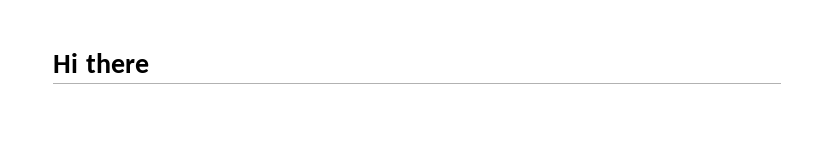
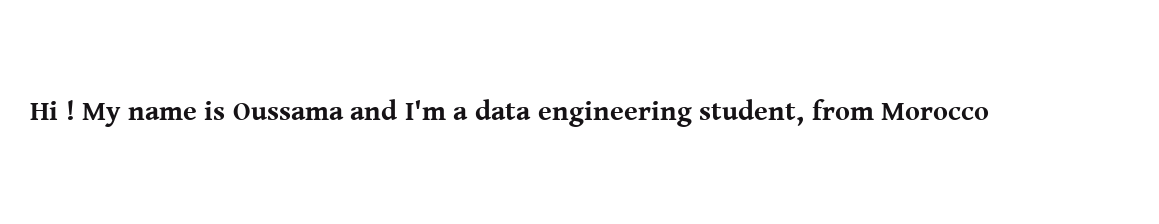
- Hi there
+ Hi ! My name is Oussama and I'm a data engineering student, from Morocco

